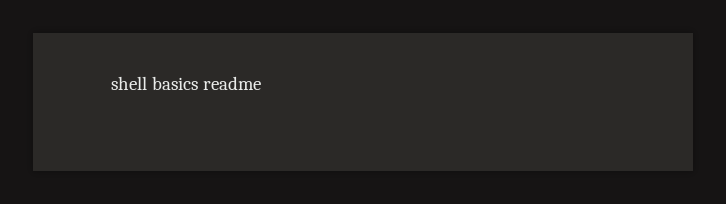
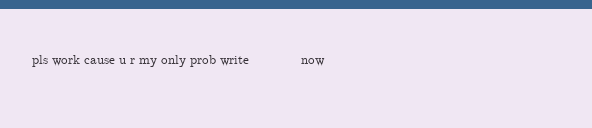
- shell basics readme
+ pls work cause u r my only prob write now

